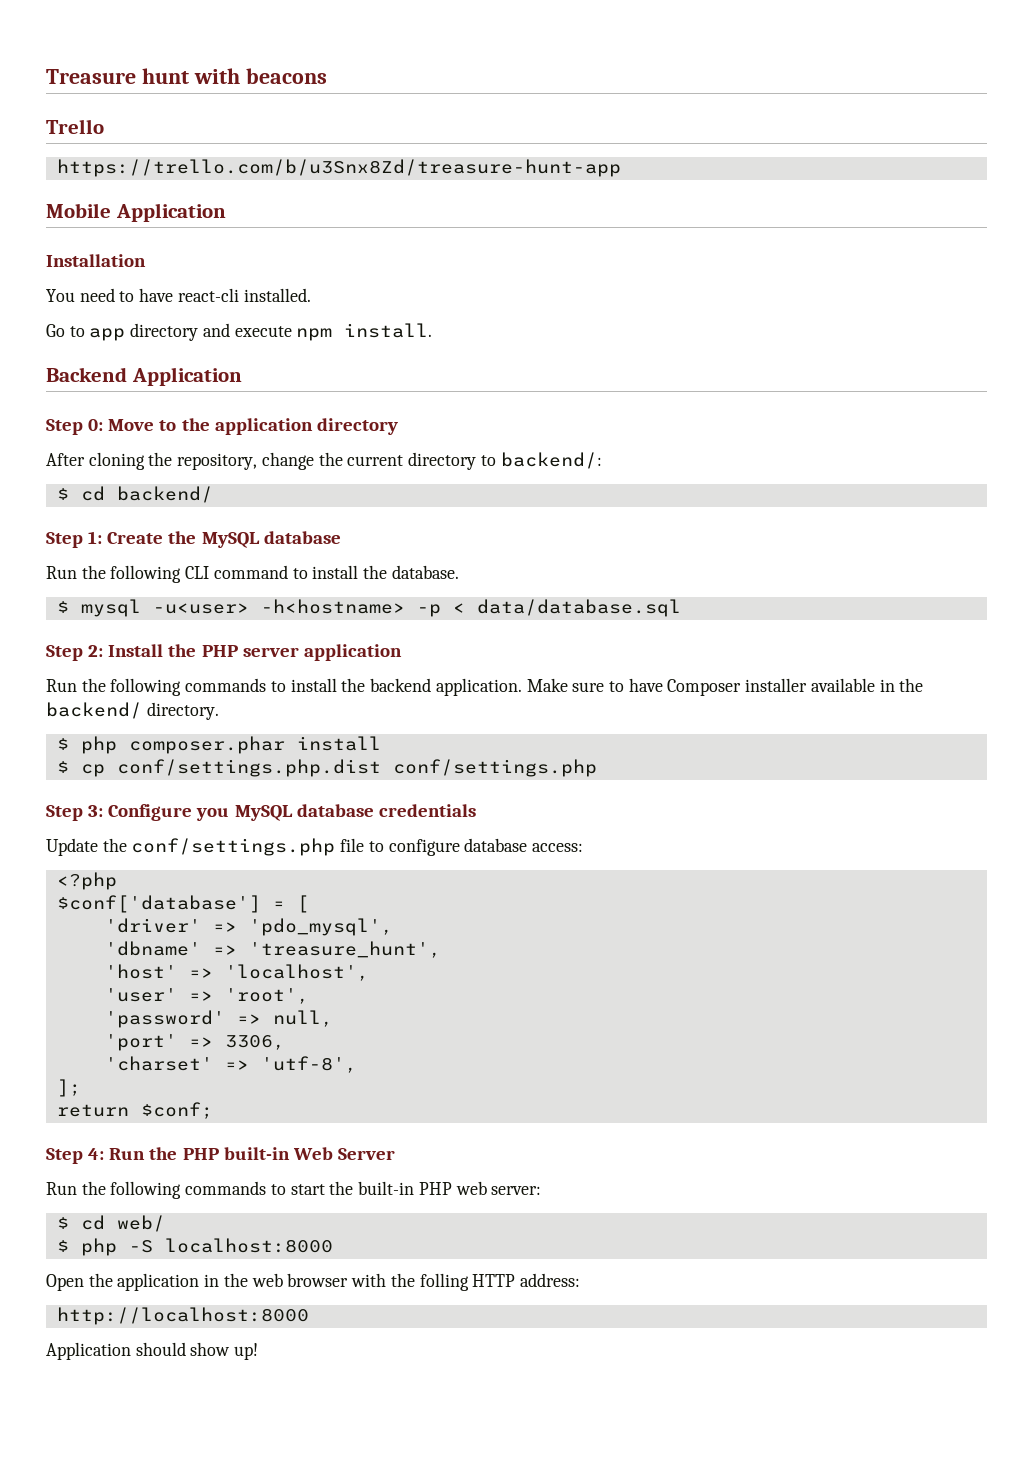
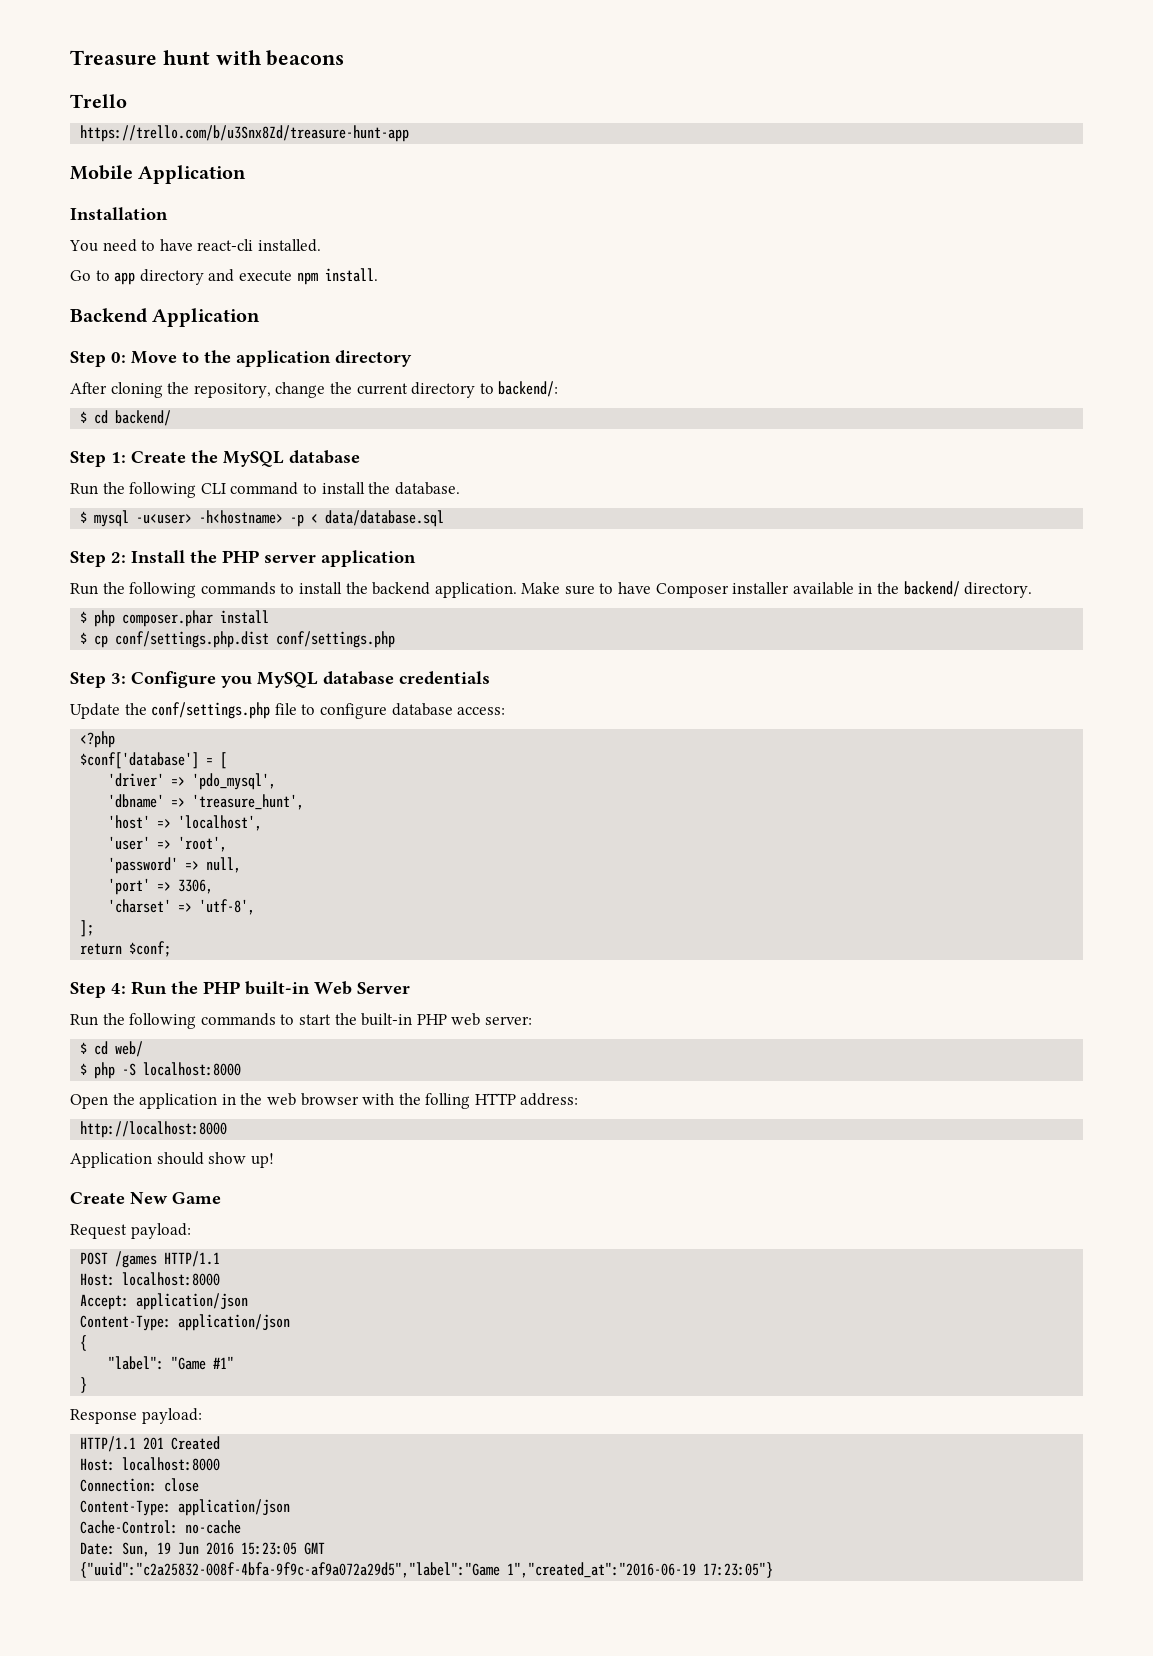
+ Create New Game
+ Request payload:
+ POST /games HTTP/1.1
+ Host: localhost:8000
+ Accept: application/json
+ Content-Type: application/json
+ {
+ "label": "Game #1"
+ }
+ Response payload:
+ HTTP/1.1 201 Created
+ Host: localhost:8000
+ Connection: close
+ Content-Type: application/json
+ Cache-Control: no-cache
+ Date: Sun, 19 Jun 2016 15:23:05 GMT
+ {"uuid":"c2a25832-008f-4bfa-9f9c-af9a072a29d5","label":"Game 1","created_at":"2016-06-19 17:23:05"}

